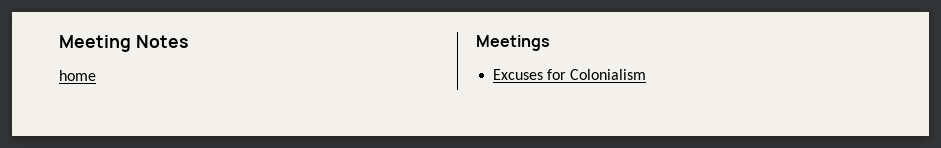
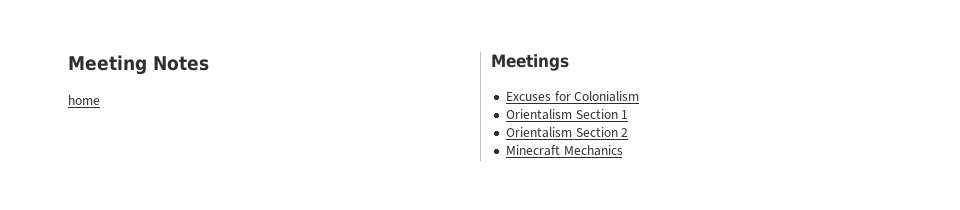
+ Orientalism Section 1
+ Orientalism Section 2
+ Minecraft Mechanics

